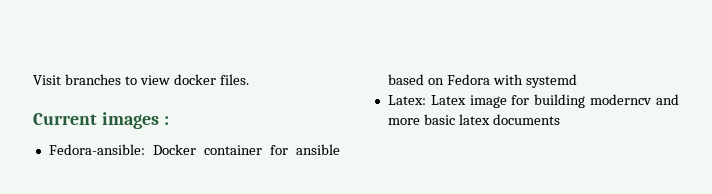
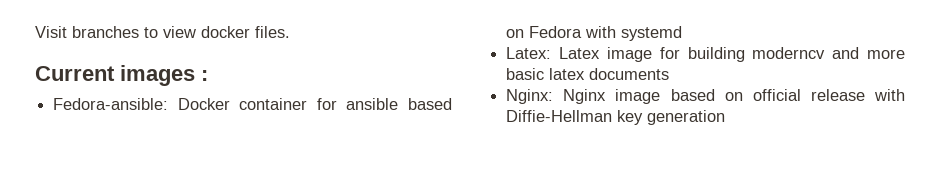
+ Nginx: Nginx image based on official release with Diffie-Hellman key generation

